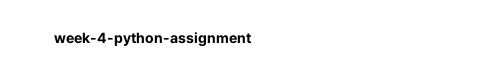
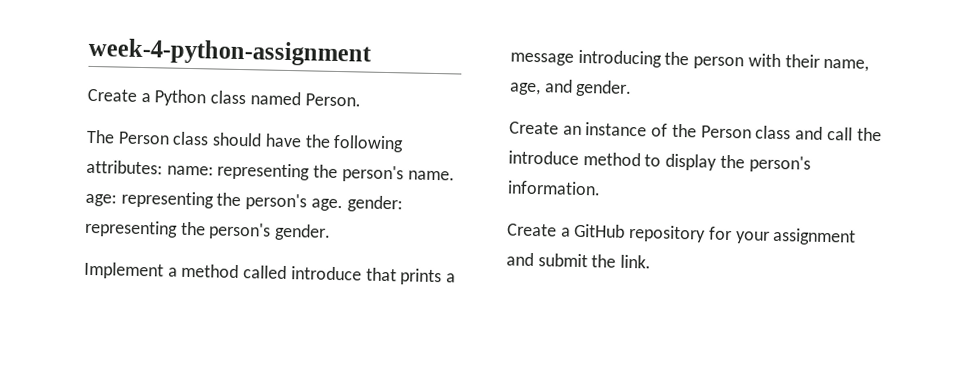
+ Create a Python class named Person.
+ The Person class should have the following attributes: name: representing the person's name. age: representing the person's age. gender: representing the person's gender.
+ Implement a method called introduce that prints a message introducing the person with their name, age, and gender.
+ Create an instance of the Person class and call the introduce method to display the person's information.
+ Create a GitHub repository for your assignment and submit the link.

